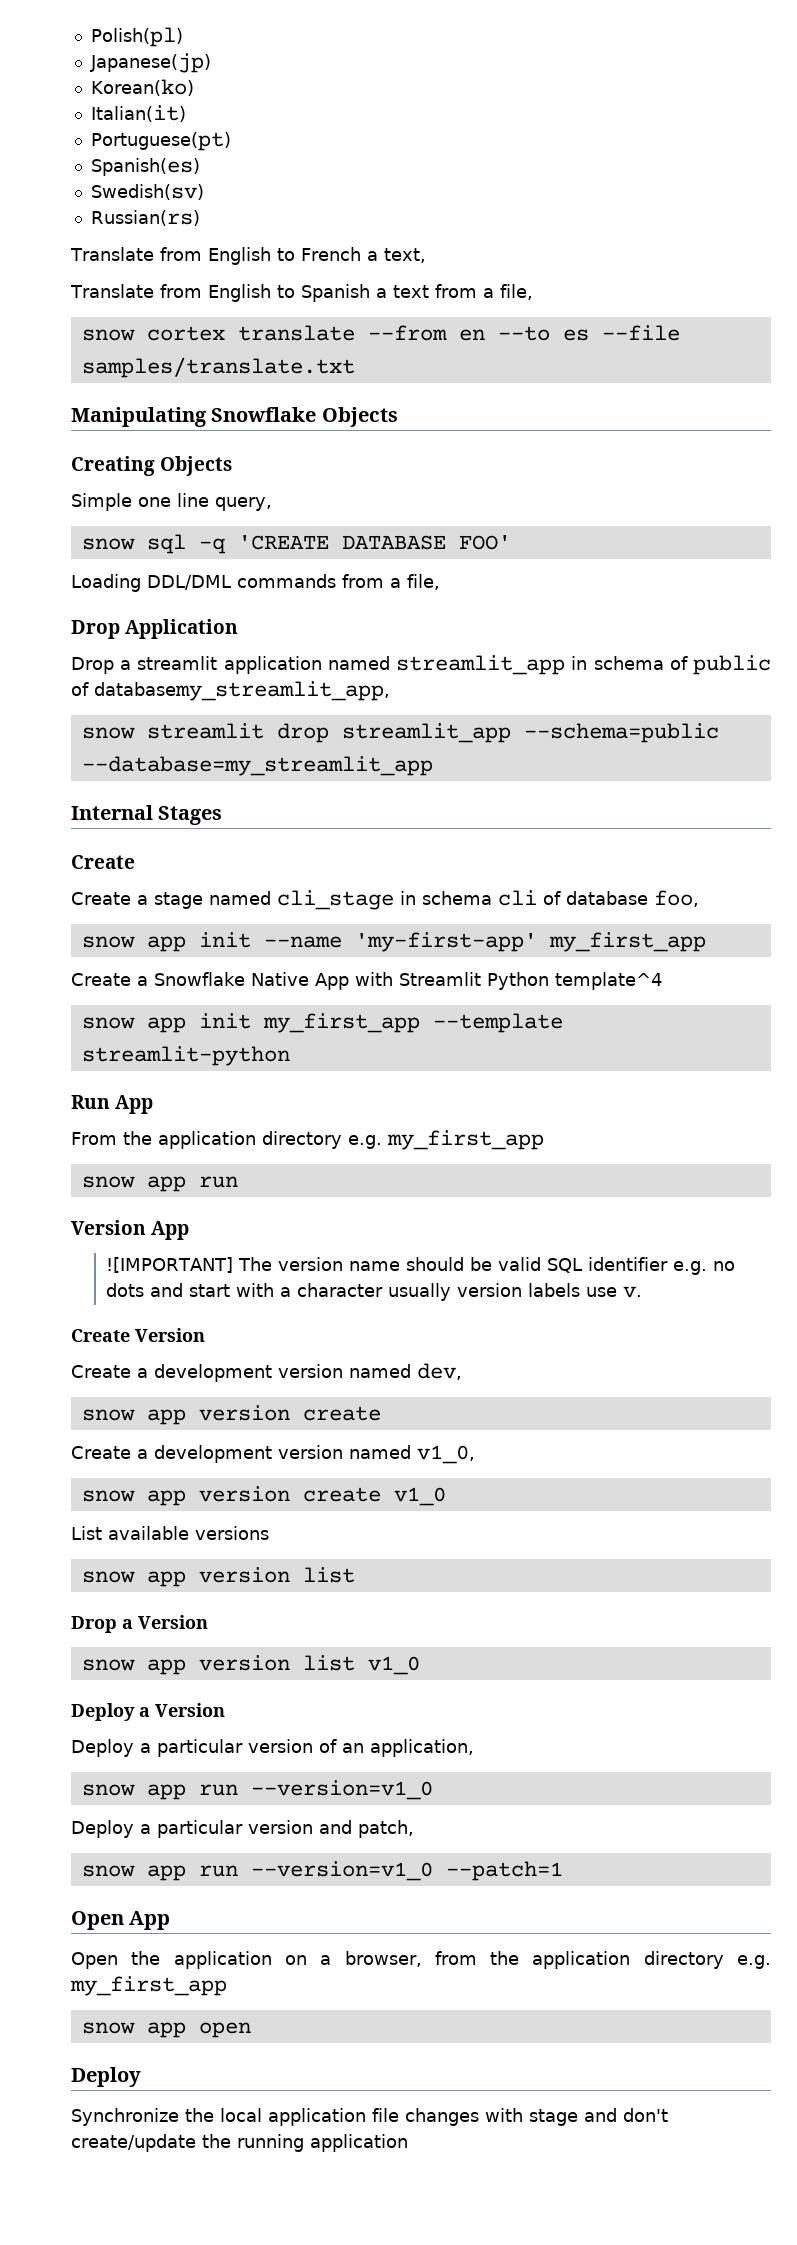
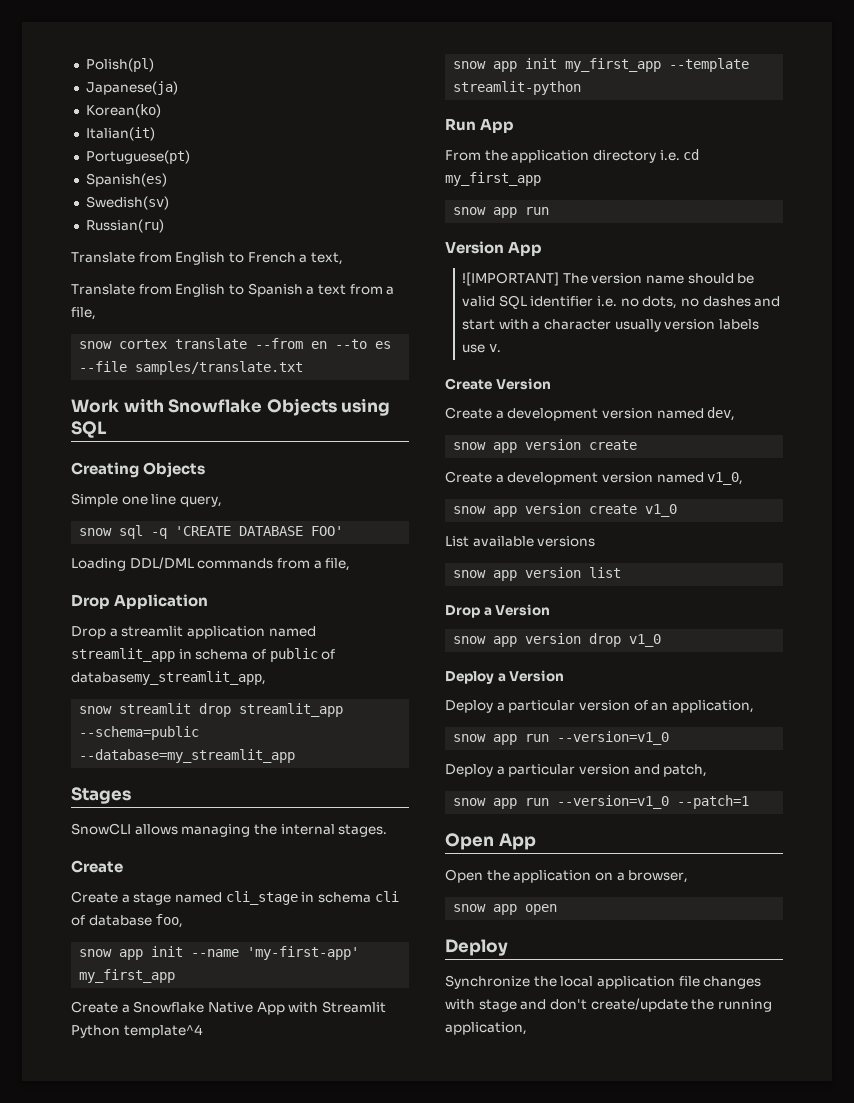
- Japanese(jp)
+ Japanese(ja)
- Russian(rs)
+ Russian(ru)
- Manipulating Snowflake Objects
+ Work with Snowflake Objects using SQL
- Internal Stages
+ Stages
+ SnowCLI allows managing the internal stages.
- From the application directory e.g. my_first_app
+ From the application directory i.e. cd my_first_app
- ![IMPORTANT] The version name should be valid SQL identifier e.g. no dots and start with a character usually version labels use v.
+ ![IMPORTANT] The version name should be valid SQL identifier i.e. no dots, no dashes and start with a character usually version labels use v.
- snow app version list v1_0
+ snow app version drop v1_0
- Open the application on a browser, from the application directory e.g. my_first_app
+ Open the application on a browser,
- Synchronize the local application file changes with stage and don't create/update the running application
+ Synchronize the local application file changes with stage and don't create/update the running application,

